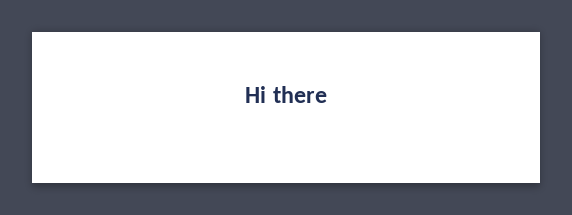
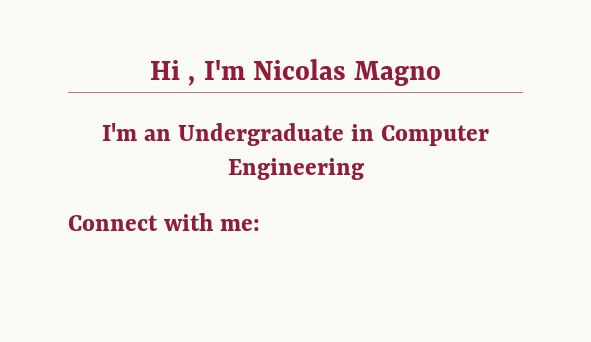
- Hi there
+ Hi , I'm Nicolas Magno
+ I'm an Undergraduate in Computer Engineering
+ Connect with me:

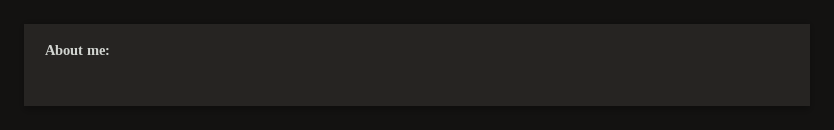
- Hi , I'm Nicolas Magno
- I'm an Undergraduate in Computer Engineering
- Connect with me:
+ About me:

